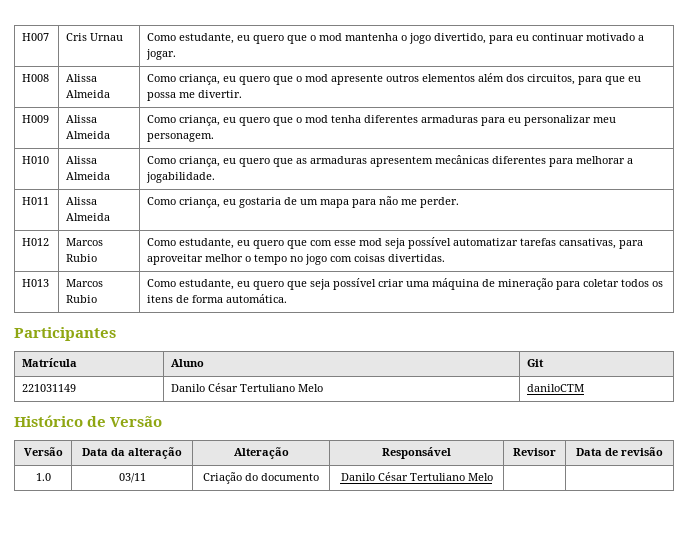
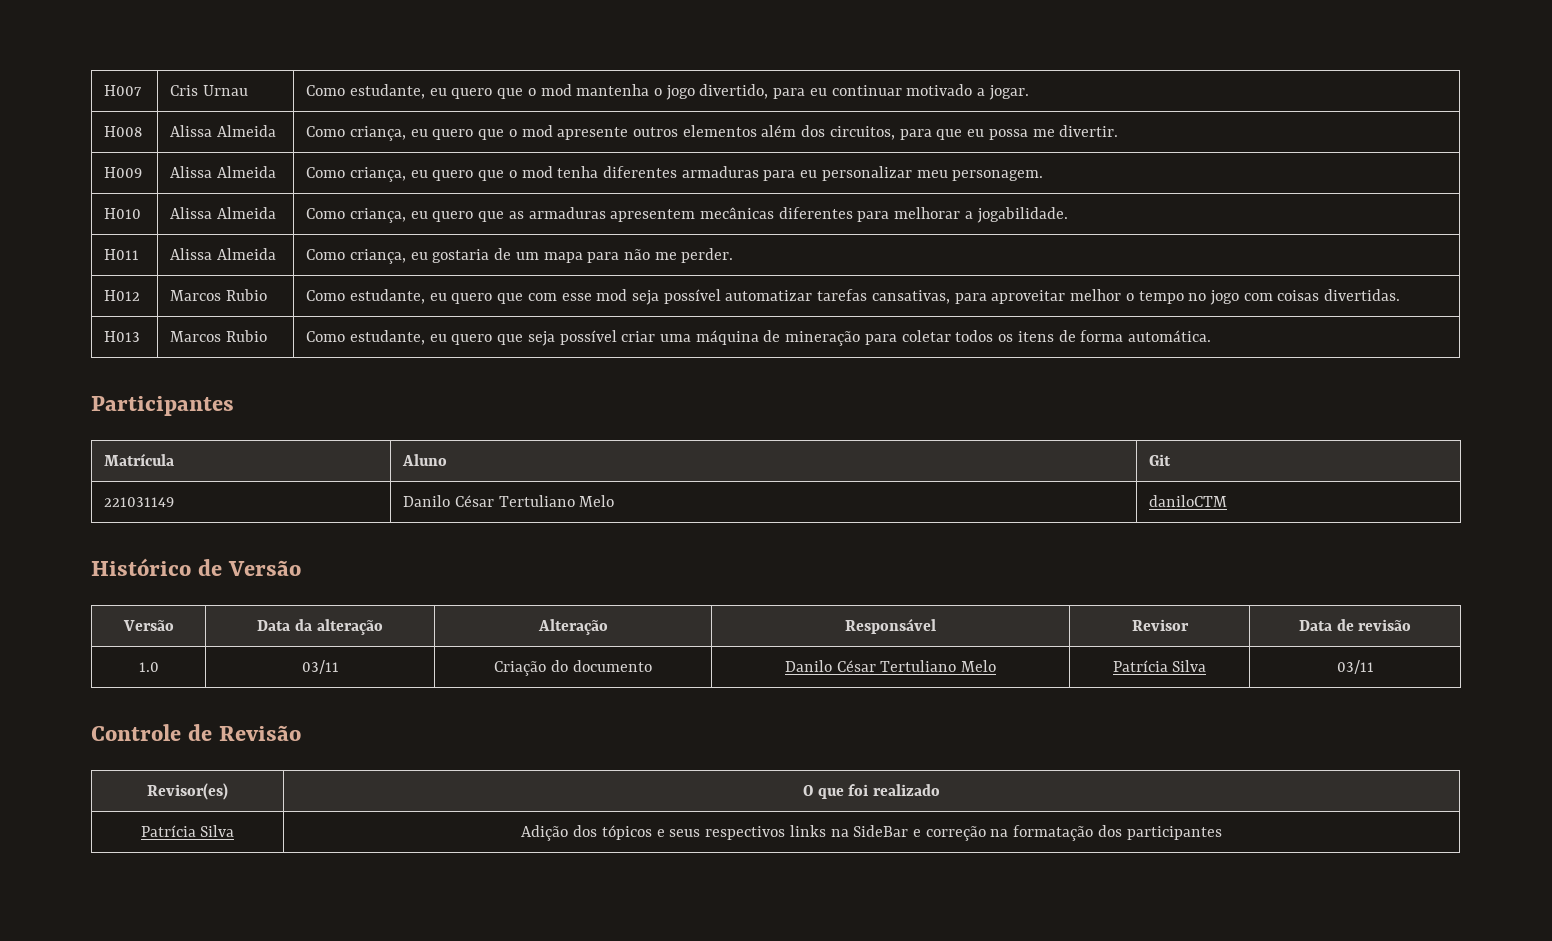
- 1.0 | 03/11 | Criação do documento | Danilo César Tertuliano Melo | |
+ 1.0 | 03/11 | Criação do documento | Danilo César Tertuliano Melo | Patrícia Silva | 03/11
+ Controle de Revisão
+ Revisor(es) | O que foi realizado
+ Patrícia Silva | Adição dos tópicos e seus respectivos links na SideBar e correção na formatação dos participantes

